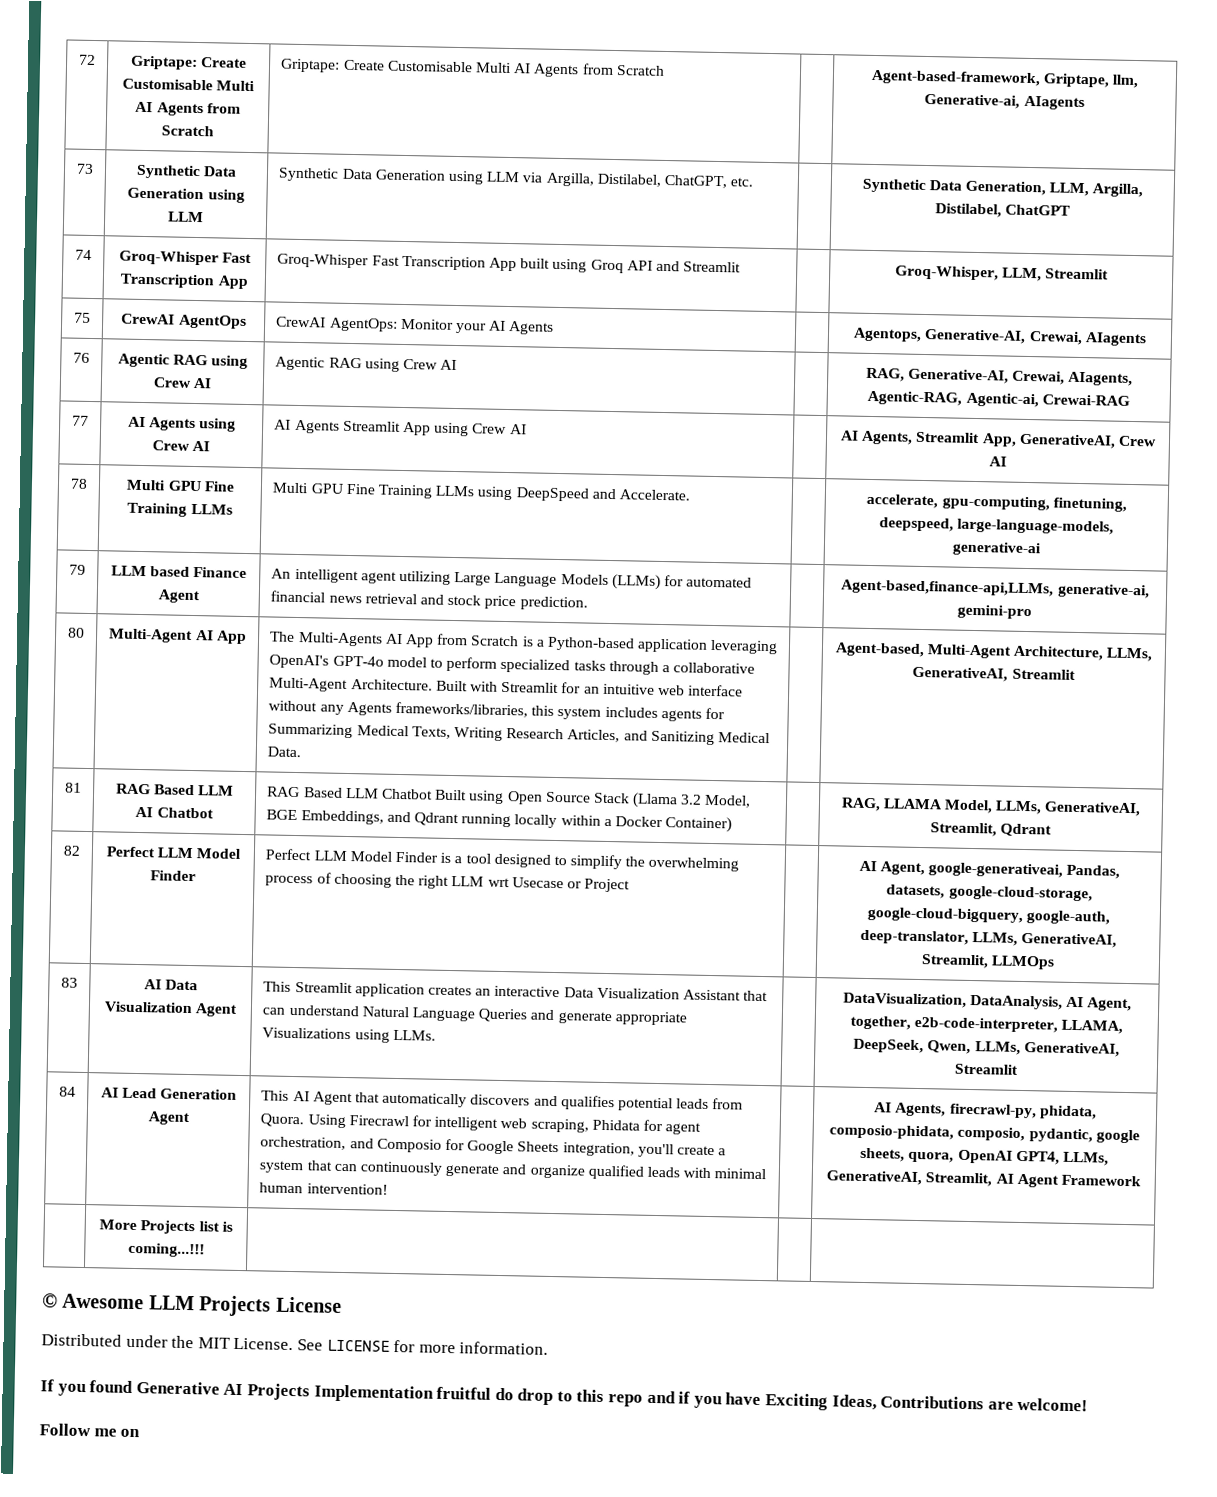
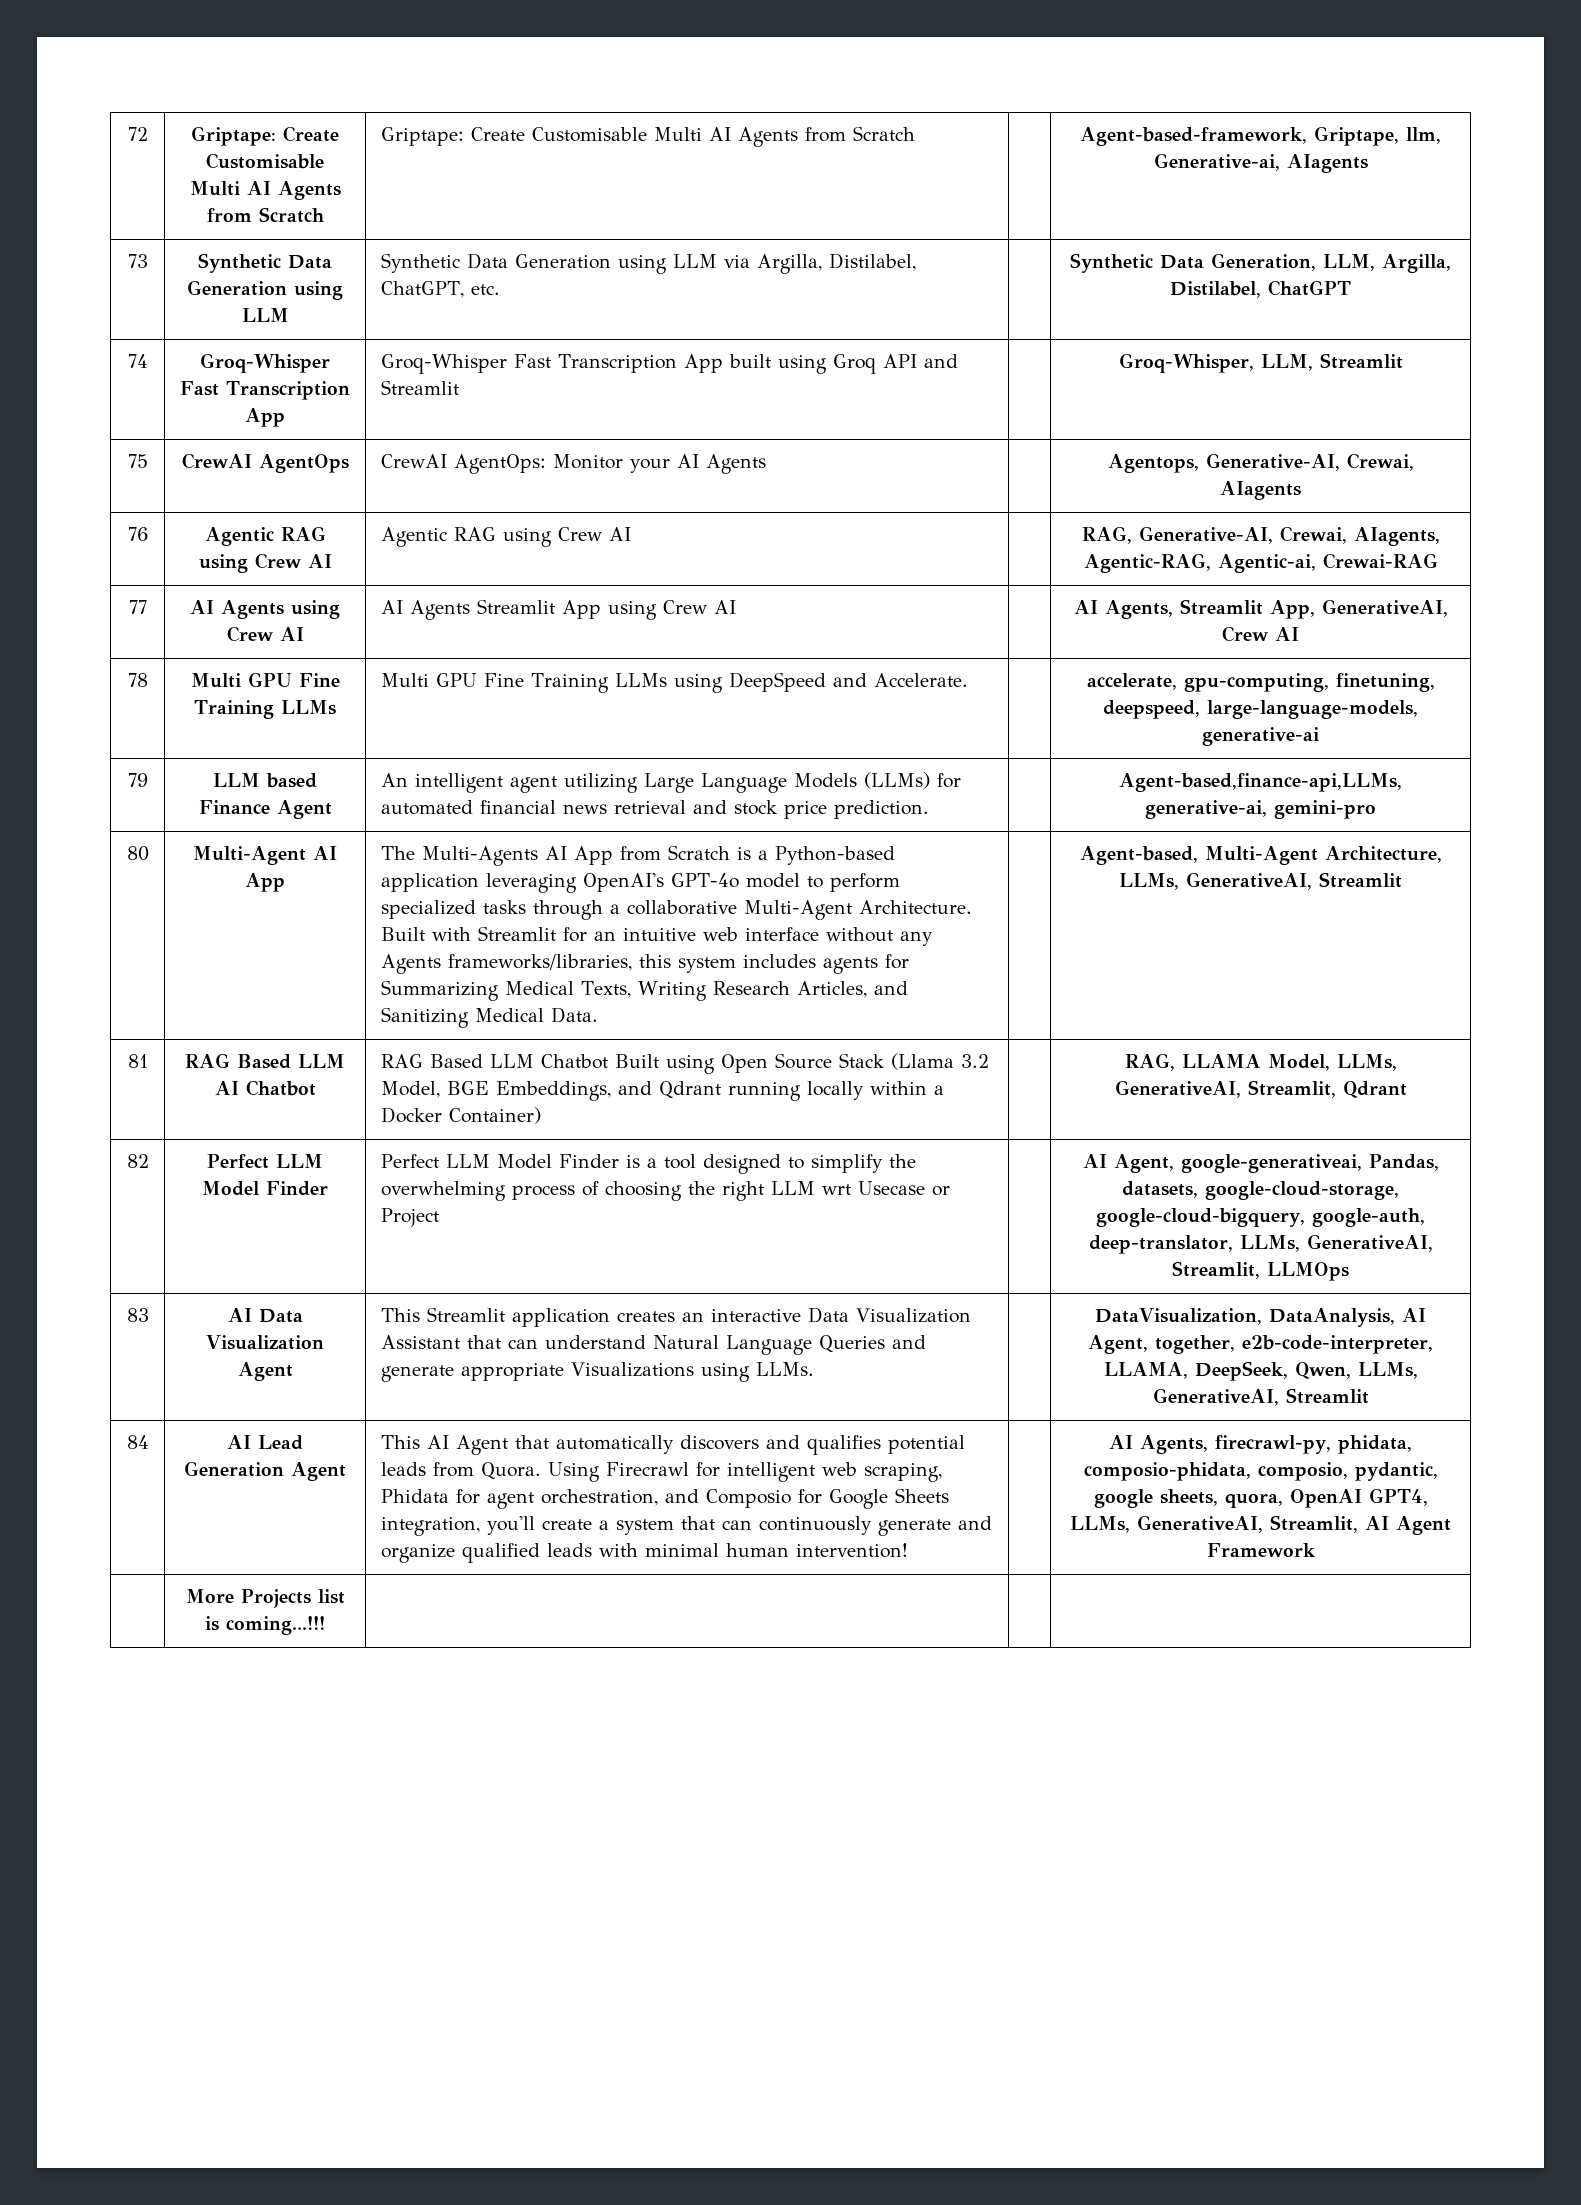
- © Awesome LLM Projects License
- Distributed under the MIT License. See LICENSE for more information.
- If you found Generative AI Projects Implementation fruitful do drop to this repo and if you have Exciting Ideas, Contributions are welcome!
- Follow me on

